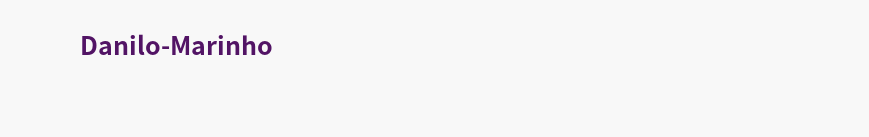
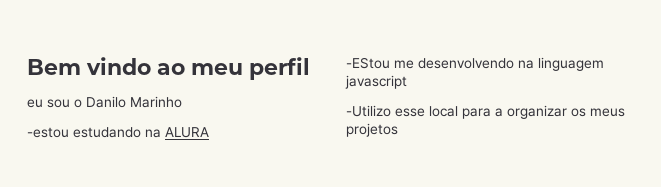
- Danilo-Marinho
+ Bem vindo ao meu perfil
+ eu sou o Danilo Marinho
+ -estou estudando na ALURA
+ -EStou me desenvolvendo na linguagem javascript
+ -Utilizo esse local para a organizar os meus projetos

